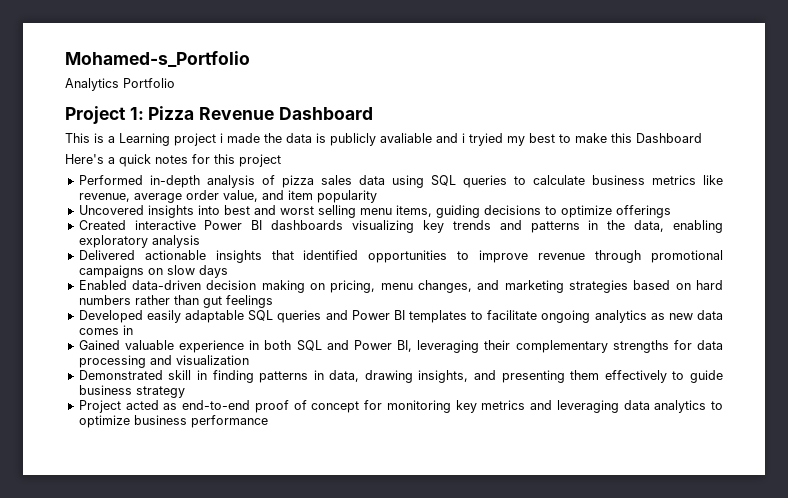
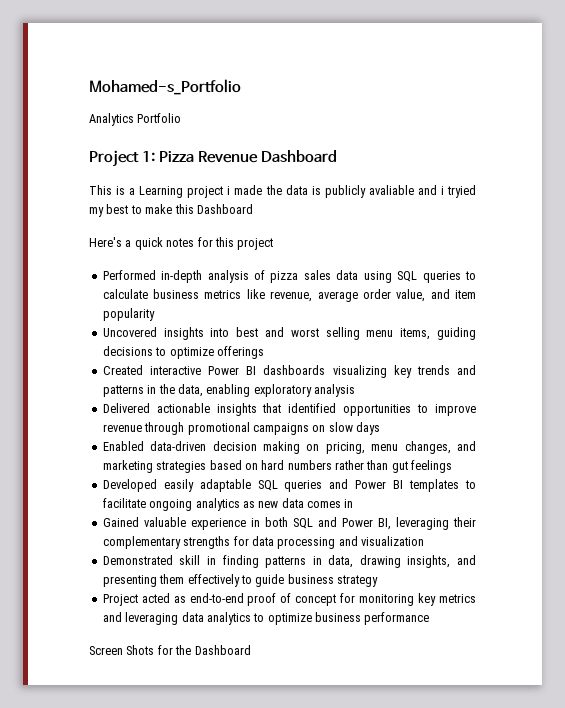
+ Screen Shots for the Dashboard

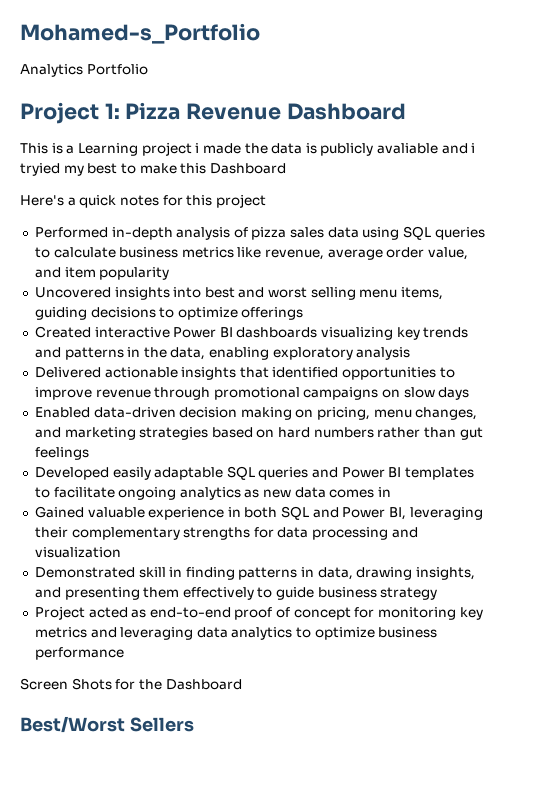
+ Best/Worst Sellers

